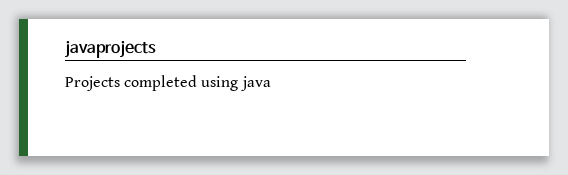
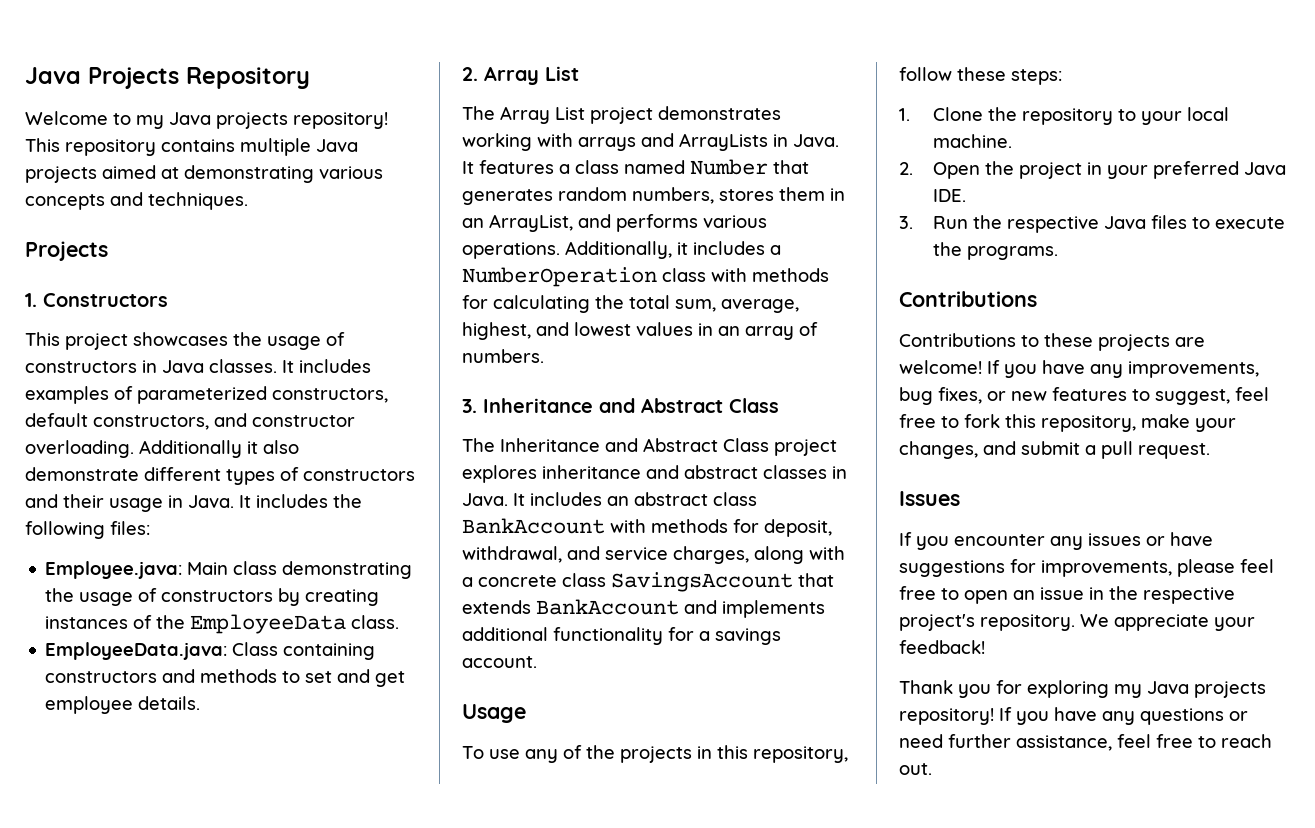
- javaprojects
- Projects completed using java
+ Java Projects Repository
+ Welcome to my Java projects repository! This repository contains multiple Java projects aimed at demonstrating various concepts and techniques.
+ Projects
+ 1. Constructors
+ This project showcases the usage of constructors in Java classes. It includes examples of parameterized constructors, default constructors, and constructor overloading. Additionally it also demonstrate different types of constructors and their usage in Java. It includes the following files:
+ Employee.java: Main class demonstrating the usage of constructors by creating instances of the EmployeeData class.
+ EmployeeData.java: Class containing constructors and methods to set and get employee details.
+ 2. Array List
+ The Array List project demonstrates working with arrays and ArrayLists in Java. It features a class named Number that generates random numbers, stores them in an ArrayList, and performs various operations. Additionally, it includes a NumberOperation class with methods for calculating the total sum, average, highest, and lowest values in an array of numbers.
+ 3. Inheritance and Abstract Class
+ The Inheritance and Abstract Class project explores inheritance and abstract classes in Java. It includes an abstract class BankAccount with methods for deposit, withdrawal, and service charges, along with a concrete class SavingsAccount that extends BankAccount and implements additional functionality for a savings account.
+ Usage
+ To use any of the projects in this repository, follow these steps:
+ 1. Clone the repository to your local machine.
+ 2. Open the project in your preferred Java IDE.
+ 3. Run the respective Java files to execute the programs.
+ Contributions
+ Contributions to these projects are welcome! If you have any improvements, bug fixes, or new features to suggest, feel free to fork this repository, make your changes, and submit a pull request.
+ Issues
+ If you encounter any issues or have suggestions for improvements, please feel free to open an issue in the respective project's repository. We appreciate your feedback!
+ Thank you for exploring my Java projects repository! If you have any questions or need further assistance, feel free to reach out.

